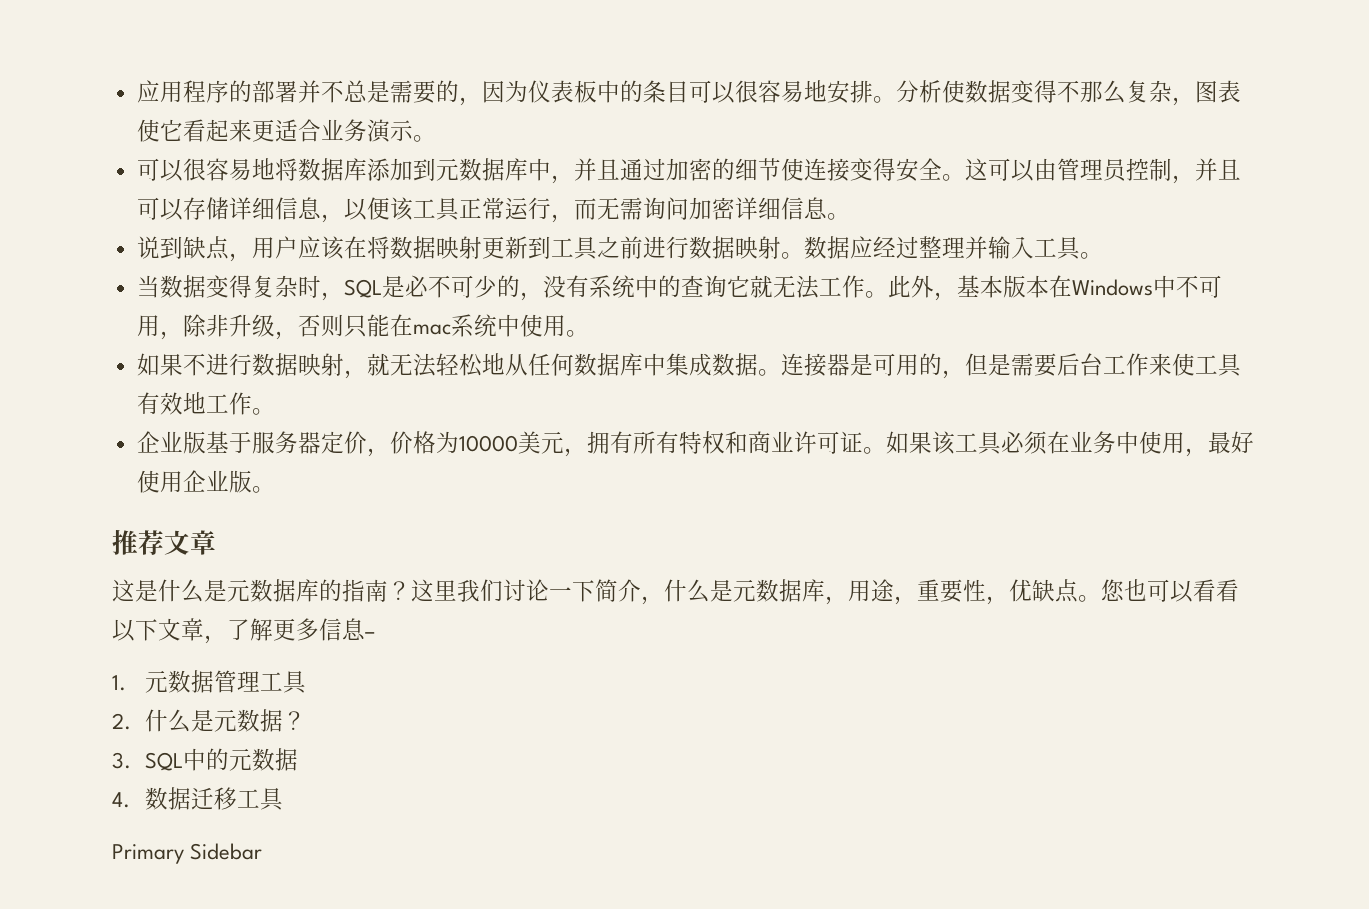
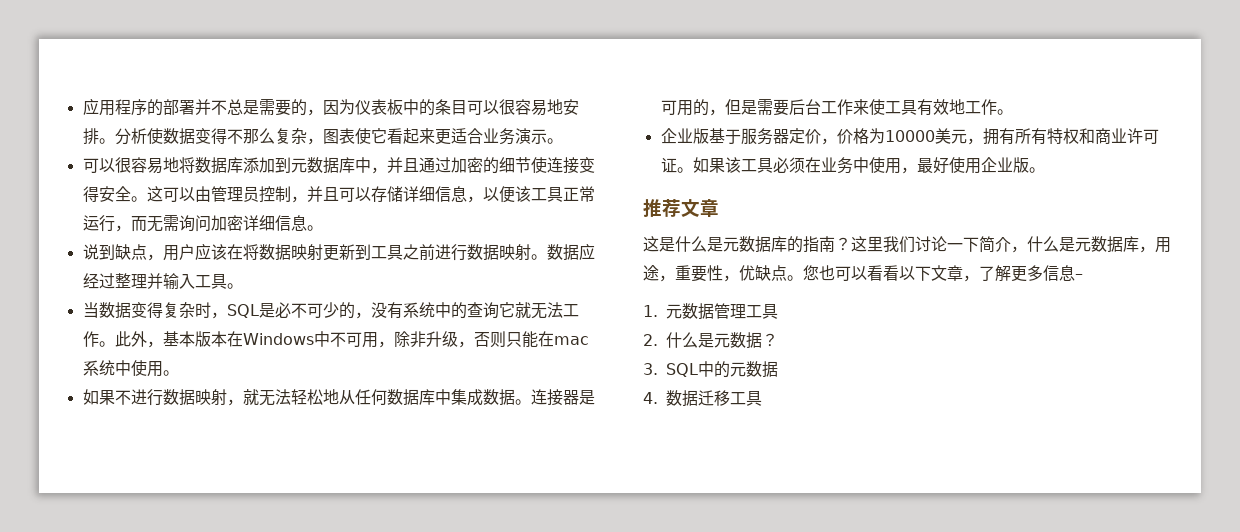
- Primary Sidebar

